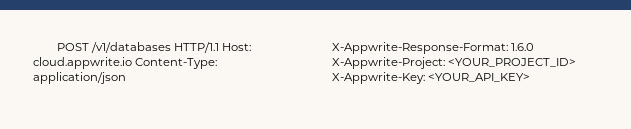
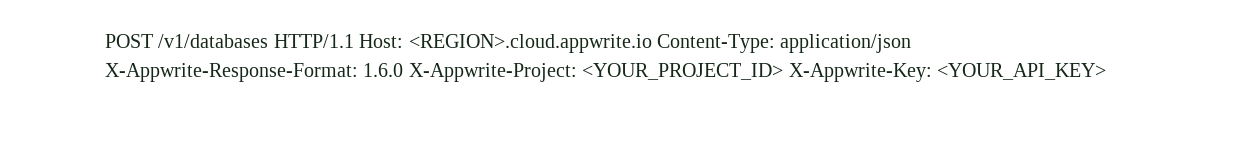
- POST /v1/databases HTTP/1.1 Host: cloud.appwrite.io Content-Type: application/json X-Appwrite-Response-Format: 1.6.0 X-Appwrite-Project: <YOUR_PROJECT_ID> X-Appwrite-Key: <YOUR_API_KEY>
+ POST /v1/databases HTTP/1.1 Host: <REGION>.cloud.appwrite.io Content-Type: application/json X-Appwrite-Response-Format: 1.6.0 X-Appwrite-Project: <YOUR_PROJECT_ID> X-Appwrite-Key: <YOUR_API_KEY>

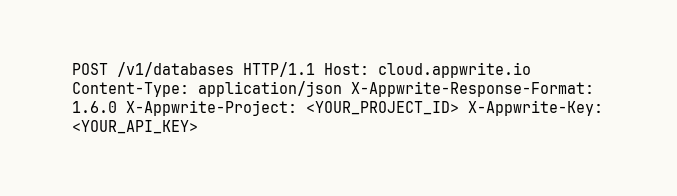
- POST /v1/databases HTTP/1.1 Host: <REGION>.cloud.appwrite.io Content-Type: application/json X-Appwrite-Response-Format: 1.6.0 X-Appwrite-Project: <YOUR_PROJECT_ID> X-Appwrite-Key: <YOUR_API_KEY>
+ POST /v1/databases HTTP/1.1 Host: cloud.appwrite.io Content-Type: application/json X-Appwrite-Response-Format: 1.6.0 X-Appwrite-Project: <YOUR_PROJECT_ID> X-Appwrite-Key: <YOUR_API_KEY>

